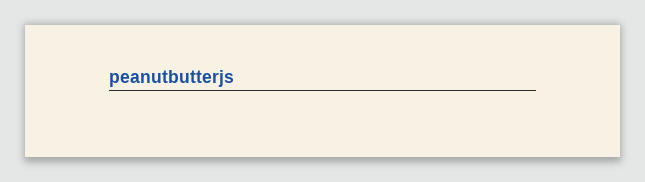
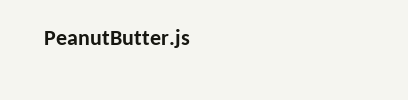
- peanutbutterjs
+ PeanutButter.js

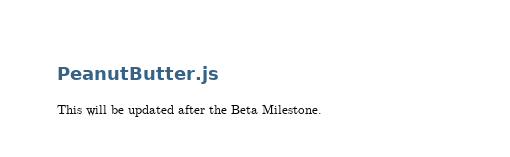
+ This will be updated after the Beta Milestone.

